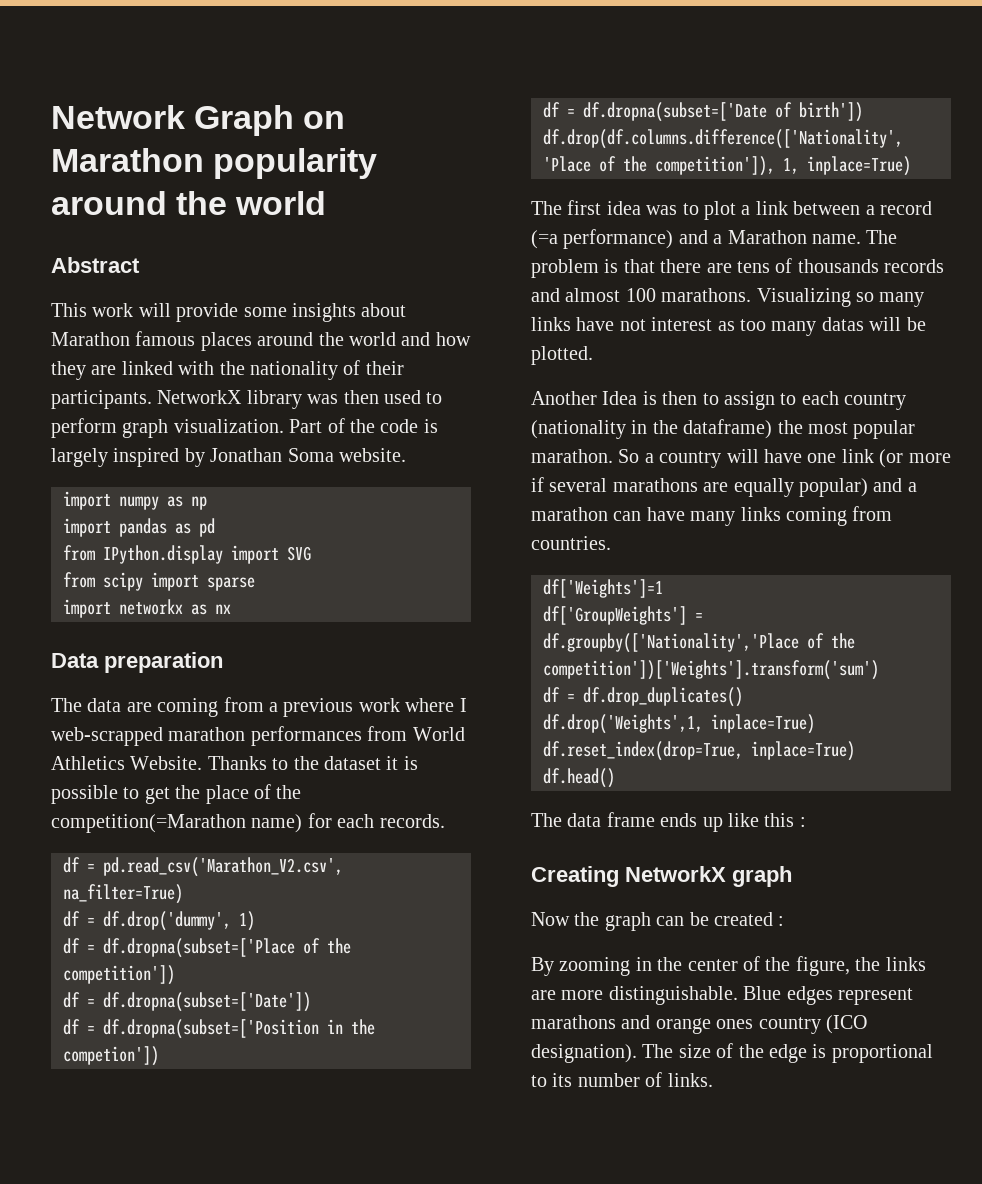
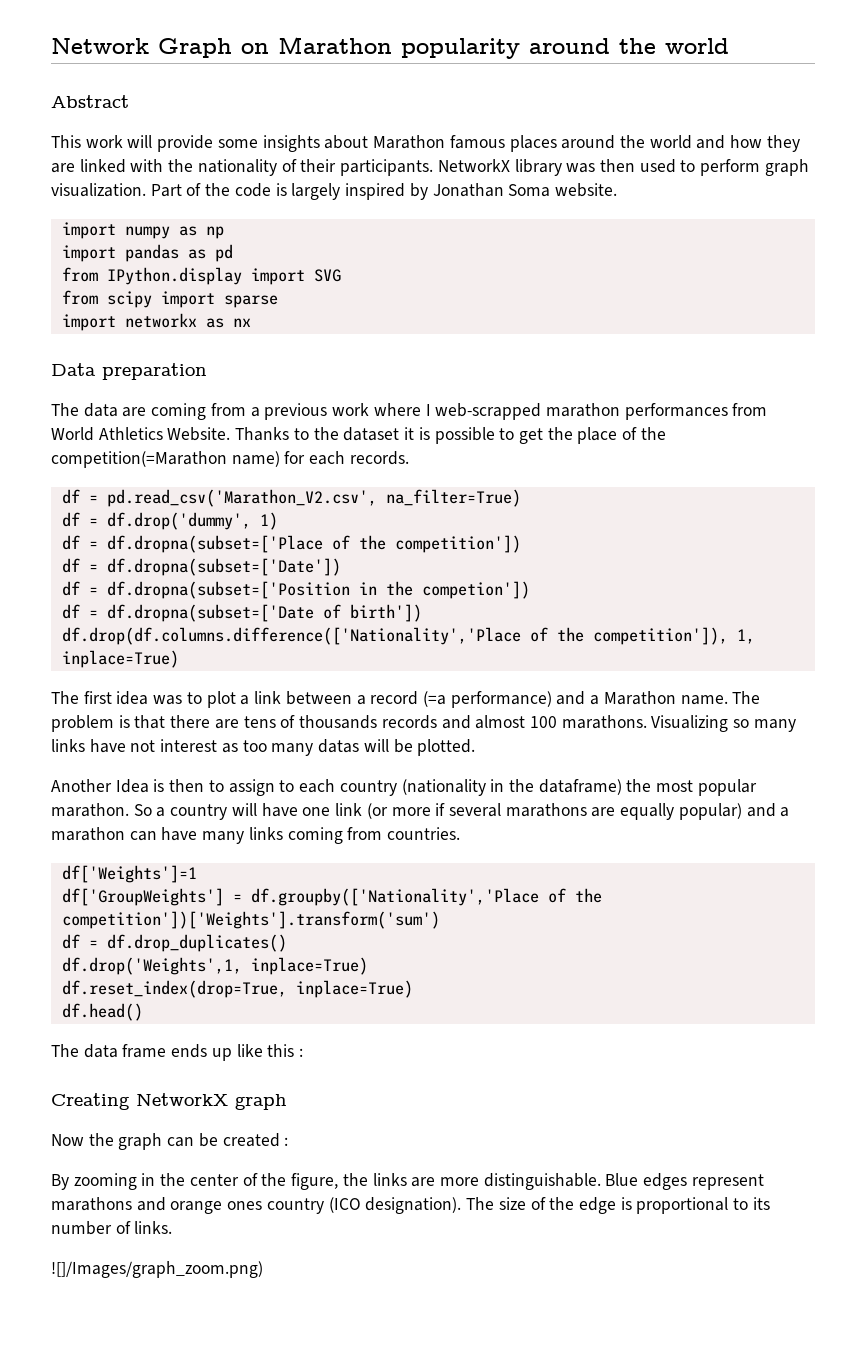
+ ![]/Images/graph_zoom.png)

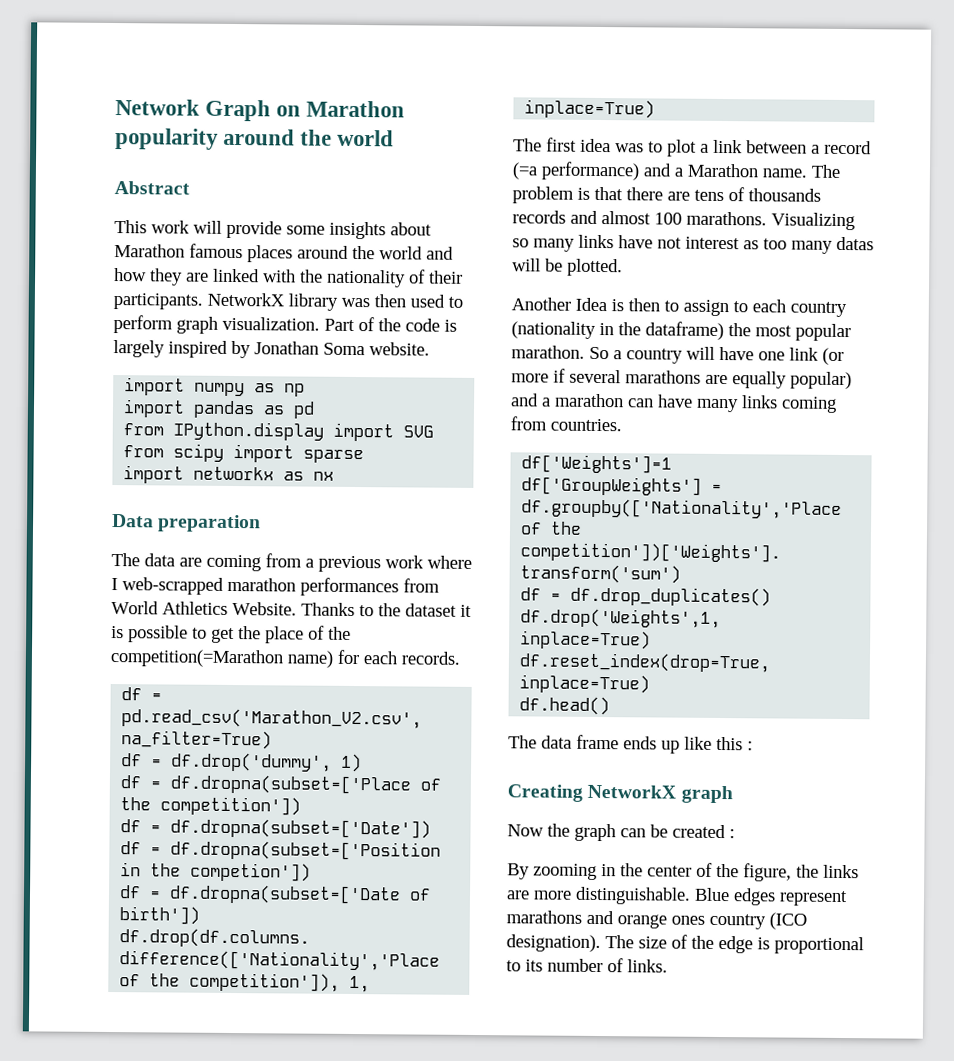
- ![]/Images/graph_zoom.png)

